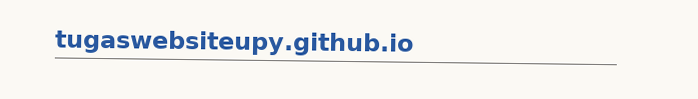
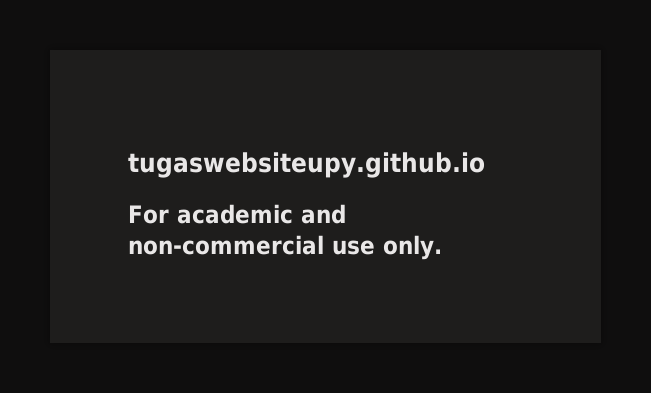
+ For academic and non-commercial use only.

